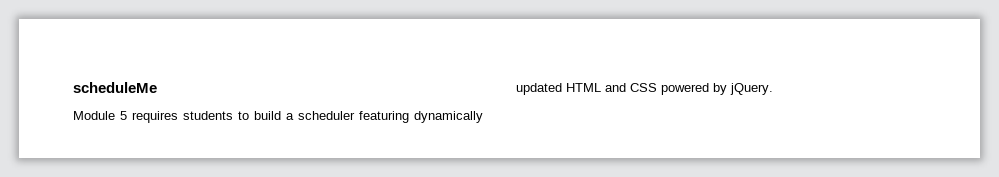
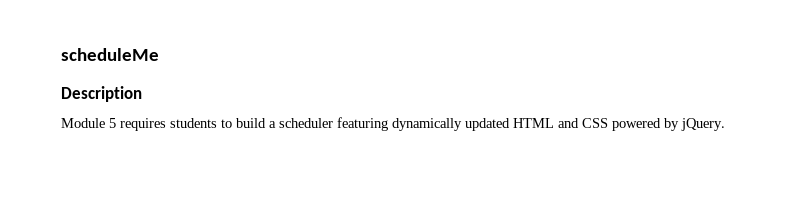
+ Description

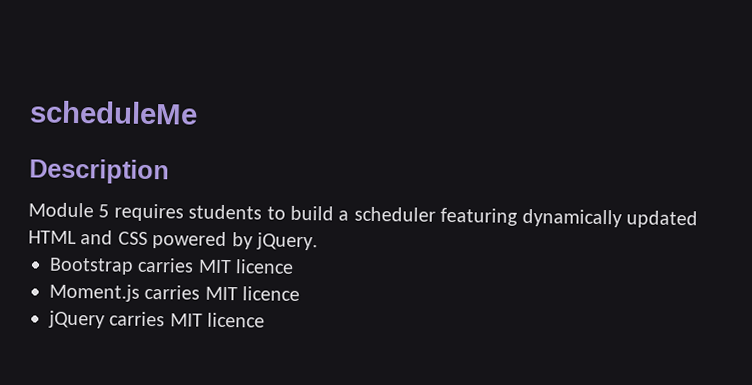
+ Bootstrap carries MIT licence
+ Moment.js carries MIT licence
+ jQuery carries MIT licence

